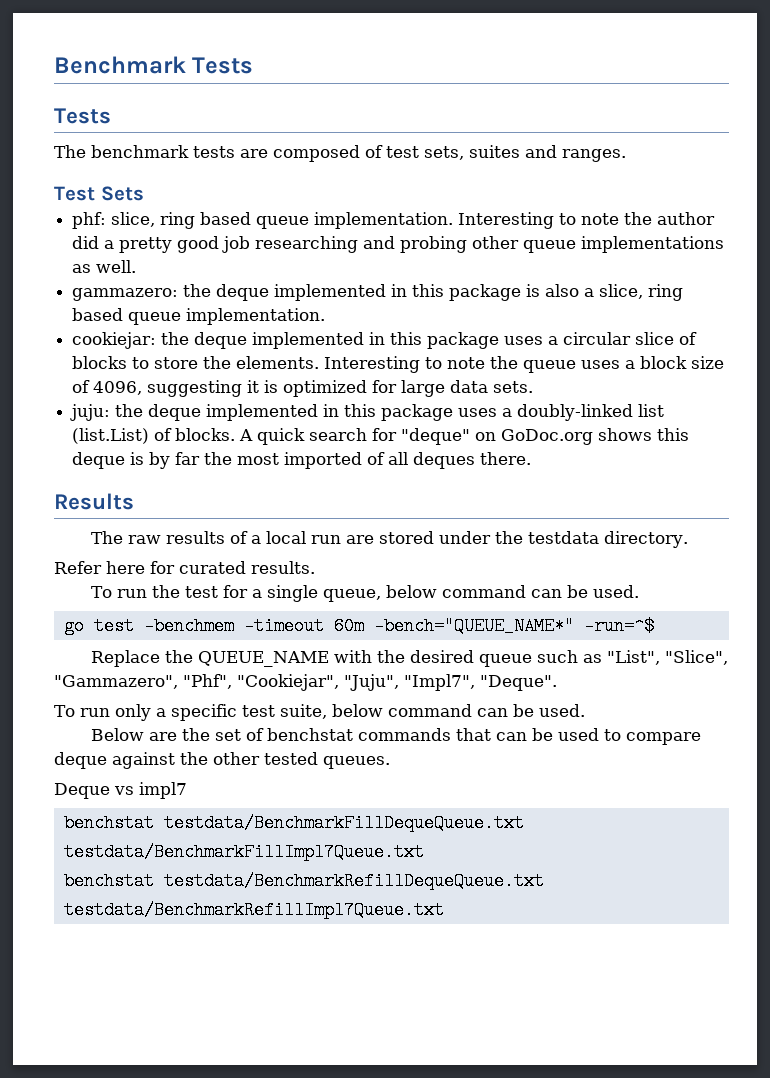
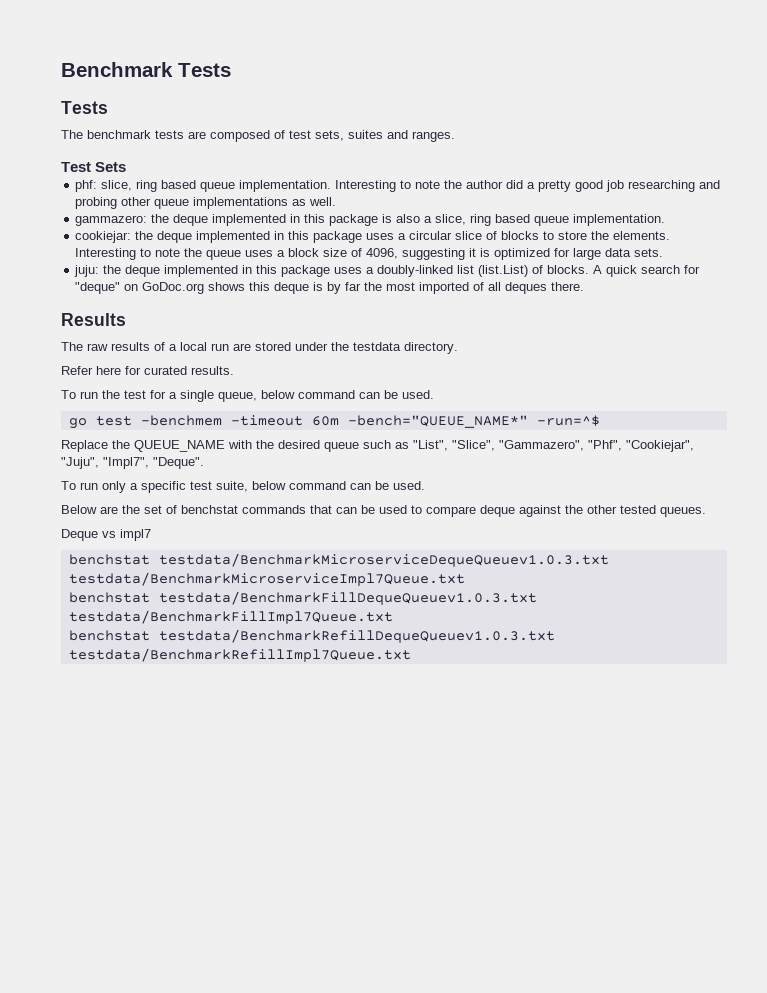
- benchstat testdata/BenchmarkFillDequeQueue.txt testdata/BenchmarkFillImpl7Queue.txt
+ benchstat testdata/BenchmarkMicroserviceDequeQueuev1.0.3.txt testdata/BenchmarkMicroserviceImpl7Queue.txt
+ benchstat testdata/BenchmarkFillDequeQueuev1.0.3.txt testdata/BenchmarkFillImpl7Queue.txt
- benchstat testdata/BenchmarkRefillDequeQueue.txt testdata/BenchmarkRefillImpl7Queue.txt
+ benchstat testdata/BenchmarkRefillDequeQueuev1.0.3.txt testdata/BenchmarkRefillImpl7Queue.txt

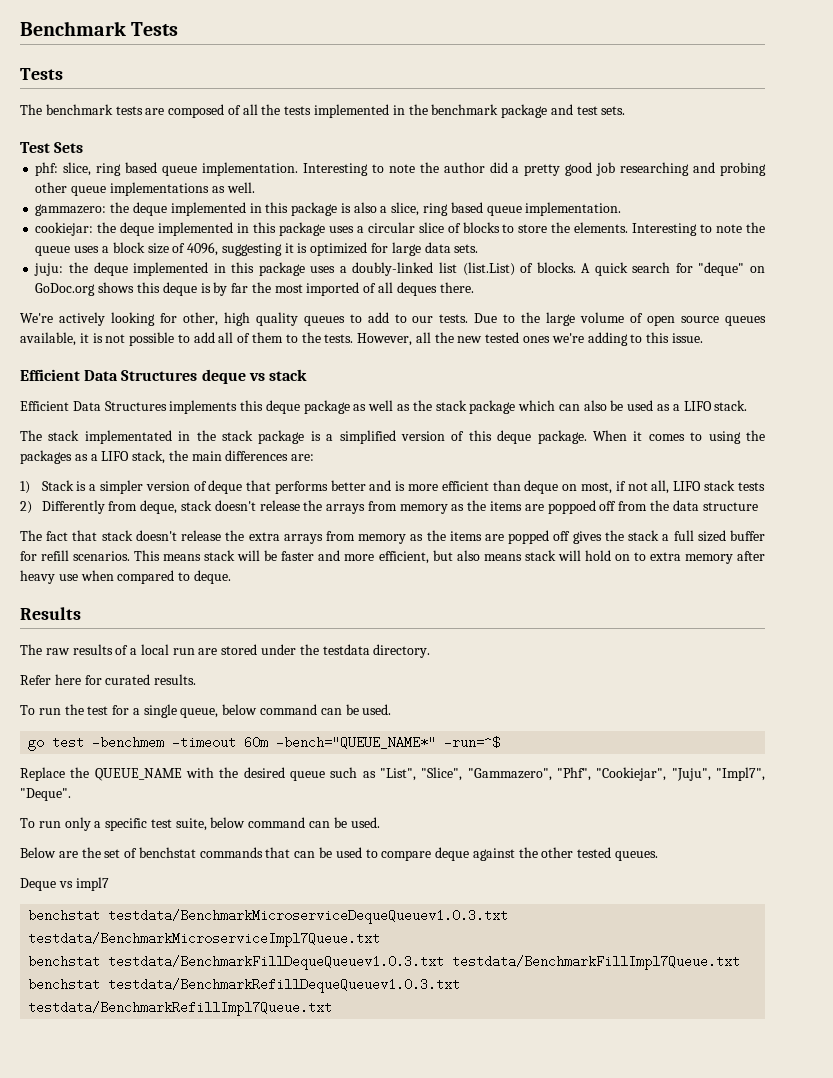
- The benchmark tests are composed of test sets, suites and ranges.
+ The benchmark tests are composed of all the tests implemented in the benchmark package and test sets.
+ We're actively looking for other, high quality queues to add to our tests. Due to the large volume of open source queues available, it is not possible to add all of them to the tests. However, all the new tested ones we're adding to this issue.
+ Efficient Data Structures deque vs stack
+ Efficient Data Structures implements this deque package as well as the stack package which can also be used as a LIFO stack.
+ The stack implementated in the stack package is a simplified version of this deque package. When it comes to using the packages as a LIFO stack, the main differences are:
+ 1) Stack is a simpler version of deque that performs better and is more efficient than deque on most, if not all, LIFO stack tests
+ 2) Differently from deque, stack doesn't release the arrays from memory as the items are poppoed off from the data structure
+ The fact that stack doesn't release the extra arrays from memory as the items are popped off gives the stack a full sized buffer for refill scenarios. This means stack will be faster and more efficient, but also means stack will hold on to extra memory after heavy use when compared to deque.

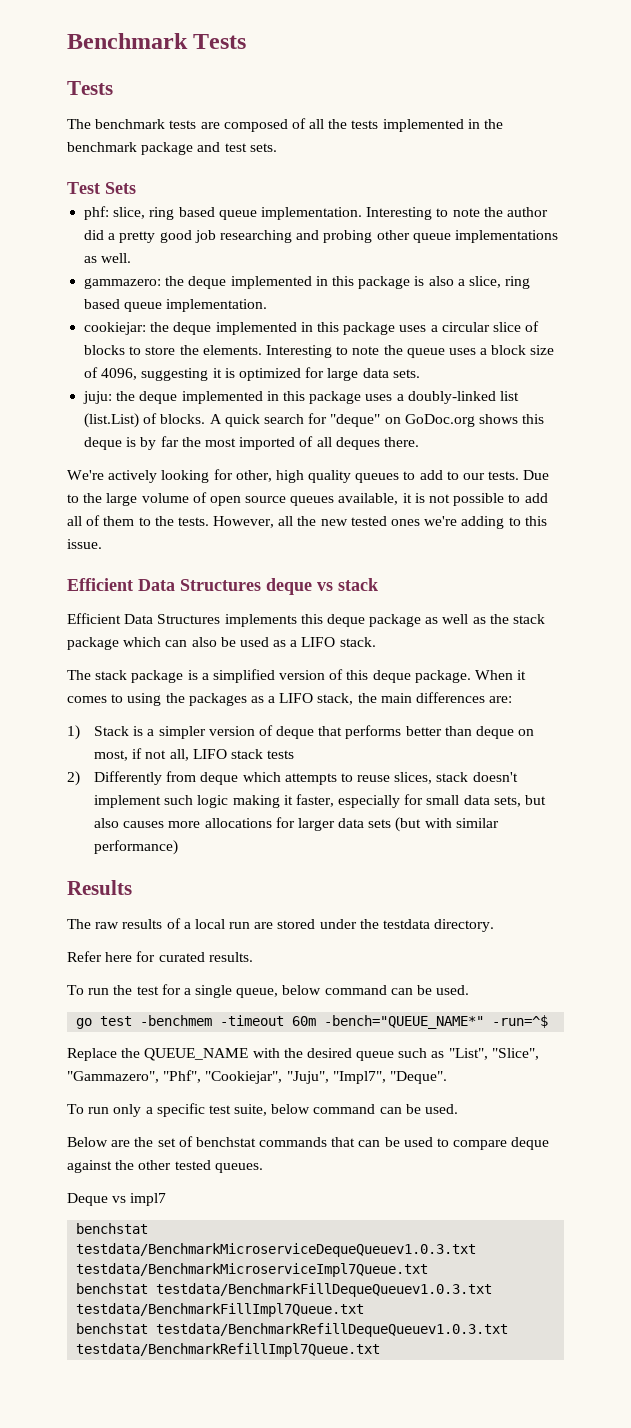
- The stack implementated in the stack package is a simplified version of this deque package.
+ The stack package is a simplified version of this deque package.
- 1) Stack is a simpler version of deque that performs better and is more efficient than deque on most, if not all, LIFO stack tests
+ 1) Stack is a simpler version of deque that performs better than deque on most, if not all, LIFO stack tests
- 2) Differently from deque, stack doesn't release the arrays from memory as the items are poppoed off from the data structure
- The fact that stack doesn't release the extra arrays from memory as the items are popped off gives the stack a full sized buffer for refill scenarios. This means stack will be faster and more efficient, but also means stack will hold on to extra memory after heavy use when compared to deque.
+ 2) Differently from deque which attempts to reuse slices, stack doesn't implement such logic making it faster, especially for small data sets, but also causes more allocations for larger data sets (but with similar performance)

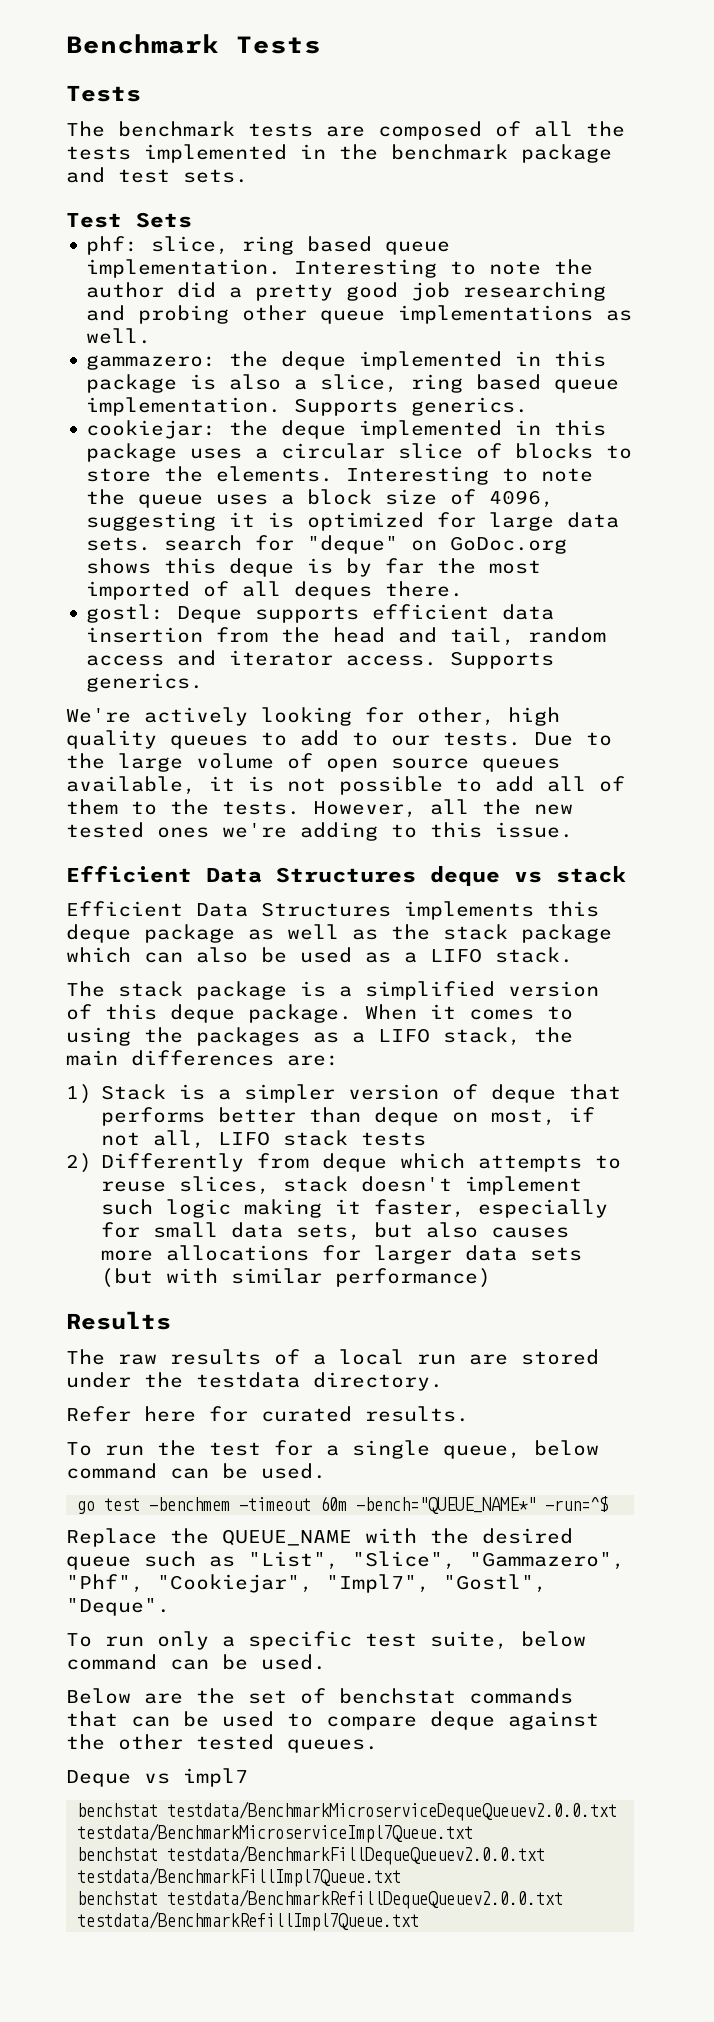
- gammazero: the deque implemented in this package is also a slice, ring based queue implementation.
+ gammazero: the deque implemented in this package is also a slice, ring based queue implementation. Supports generics.
- Interesting to note the queue uses a block size of 4096, suggesting it is optimized for large data sets.
- juju: the deque implemented in this package uses a doubly-linked list (list.List) of blocks. A quick search for "deque" on GoDoc.org shows this deque is by far the most imported of all deques there.
+ Interesting to note the queue uses a block size of 4096, suggesting it is optimized for large data sets. search for "deque" on GoDoc.org shows this deque is by far the most imported of all deques there.
+ gostl: Deque supports efficient data insertion from the head and tail, random access and iterator access. Supports generics.
- Replace the QUEUE_NAME with the desired queue such as "List", "Slice", "Gammazero", "Phf", "Cookiejar", "Juju", "Impl7", "Deque".
+ Replace the QUEUE_NAME with the desired queue such as "List", "Slice", "Gammazero", "Phf", "Cookiejar", "Impl7", "Gostl", "Deque".
- benchstat testdata/BenchmarkMicroserviceDequeQueuev1.0.3.txt testdata/BenchmarkMicroserviceImpl7Queue.txt
+ benchstat testdata/BenchmarkMicroserviceDequeQueuev2.0.0.txt testdata/BenchmarkMicroserviceImpl7Queue.txt
- benchstat testdata/BenchmarkFillDequeQueuev1.0.3.txt testdata/BenchmarkFillImpl7Queue.txt
+ benchstat testdata/BenchmarkFillDequeQueuev2.0.0.txt testdata/BenchmarkFillImpl7Queue.txt
- benchstat testdata/BenchmarkRefillDequeQueuev1.0.3.txt testdata/BenchmarkRefillImpl7Queue.txt
+ benchstat testdata/BenchmarkRefillDequeQueuev2.0.0.txt testdata/BenchmarkRefillImpl7Queue.txt

